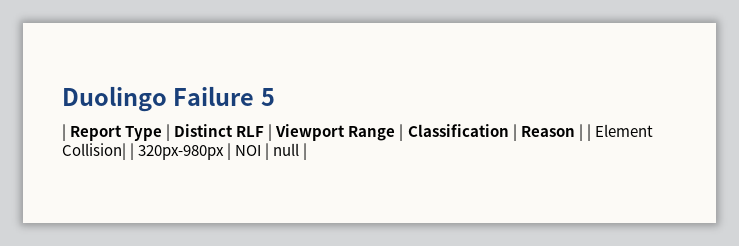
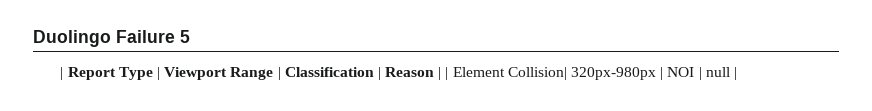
- | Report Type | Distinct RLF | Viewport Range | Classification | Reason | | Element Collision| | 320px-980px | NOI | null |
+ | Report Type | Viewport Range | Classification | Reason | | Element Collision| 320px-980px | NOI | null |

